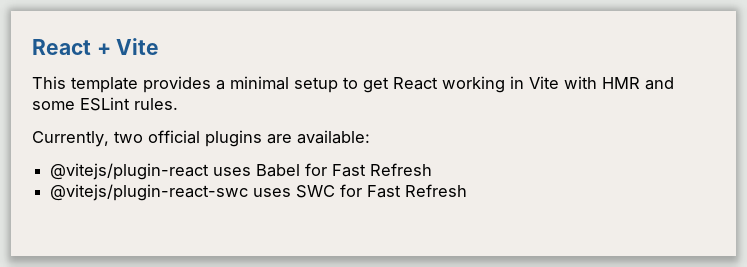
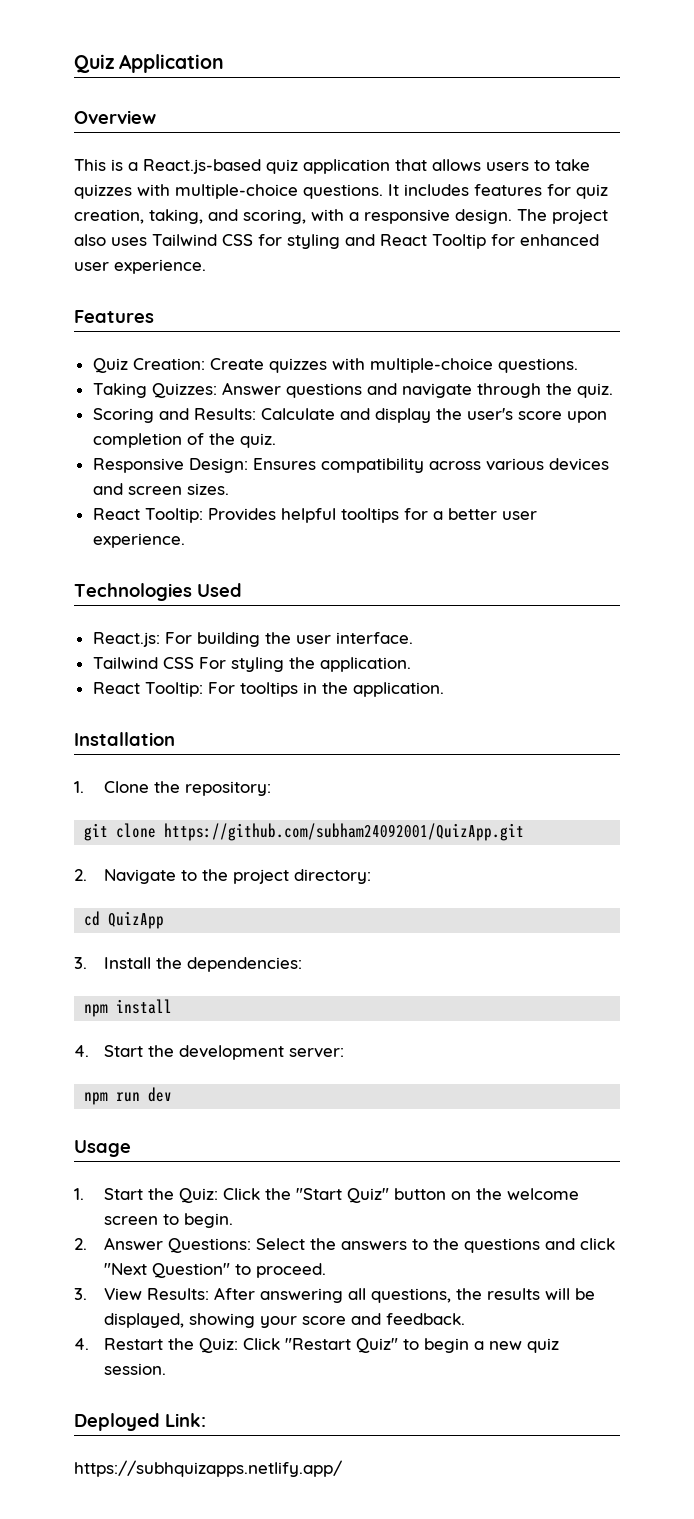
- React + Vite
- This template provides a minimal setup to get React working in Vite with HMR and some ESLint rules.
- Currently, two official plugins are available:
- @vitejs/plugin-react uses Babel for Fast Refresh
- @vitejs/plugin-react-swc uses SWC for Fast Refresh
+ Quiz Application
+ Overview
+ This is a React.js-based quiz application that allows users to take quizzes with multiple-choice questions. It includes features for quiz creation, taking, and scoring, with a responsive design. The project also uses Tailwind CSS for styling and React Tooltip for enhanced user experience.
+ Features
+ Quiz Creation: Create quizzes with multiple-choice questions.
+ Taking Quizzes: Answer questions and navigate through the quiz.
+ Scoring and Results: Calculate and display the user's score upon completion of the quiz.
+ Responsive Design: Ensures compatibility across various devices and screen sizes.
+ React Tooltip: Provides helpful tooltips for a better user experience.
+ Technologies Used
+ React.js: For building the user interface.
+ Tailwind CSS For styling the application.
+ React Tooltip: For tooltips in the application.
+ Installation
+ 1. Clone the repository:
+ git clone https://github.com/subham24092001/QuizApp.git
+ 2. Navigate to the project directory:
+ cd QuizApp
+ 3. Install the dependencies:
+ npm install
+ 4. Start the development server:
+ npm run dev
+ Usage
+ 1. Start the Quiz: Click the "Start Quiz" button on the welcome screen to begin.
+ 2. Answer Questions: Select the answers to the questions and click "Next Question" to proceed.
+ 3. View Results: After answering all questions, the results will be displayed, showing your score and feedback.
+ 4. Restart the Quiz: Click "Restart Quiz" to begin a new quiz session.
+ Deployed Link:
+ https://subhquizapps.netlify.app/

